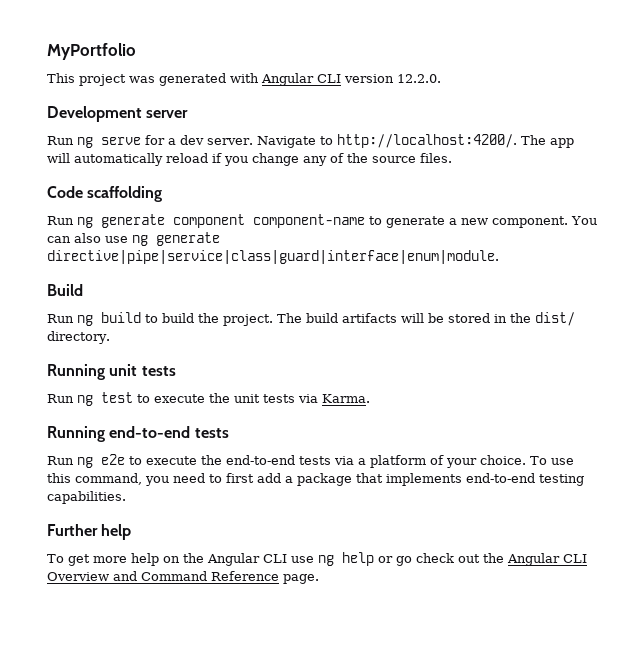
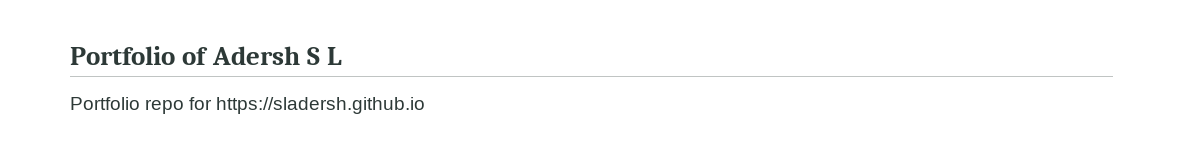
- MyPortfolio
- This project was generated with Angular CLI version 12.2.0.
- Development server
- Run ng serve for a dev server. Navigate to http://localhost:4200/. The app will automatically reload if you change any of the source files.
- Code scaffolding
- Run ng generate component component-name to generate a new component. You can also use ng generate directive|pipe|service|class|guard|interface|enum|module.
- Build
- Run ng build to build the project. The build artifacts will be stored in the dist/ directory.
- Running unit tests
- Run ng test to execute the unit tests via Karma.
- Running end-to-end tests
- Run ng e2e to execute the end-to-end tests via a platform of your choice. To use this command, you need to first add a package that implements end-to-end testing capabilities.
- Further help
- To get more help on the Angular CLI use ng help or go check out the Angular CLI Overview and Command Reference page.
+ Portfolio of Adersh S L
+ Portfolio repo for https://sladersh.github.io

